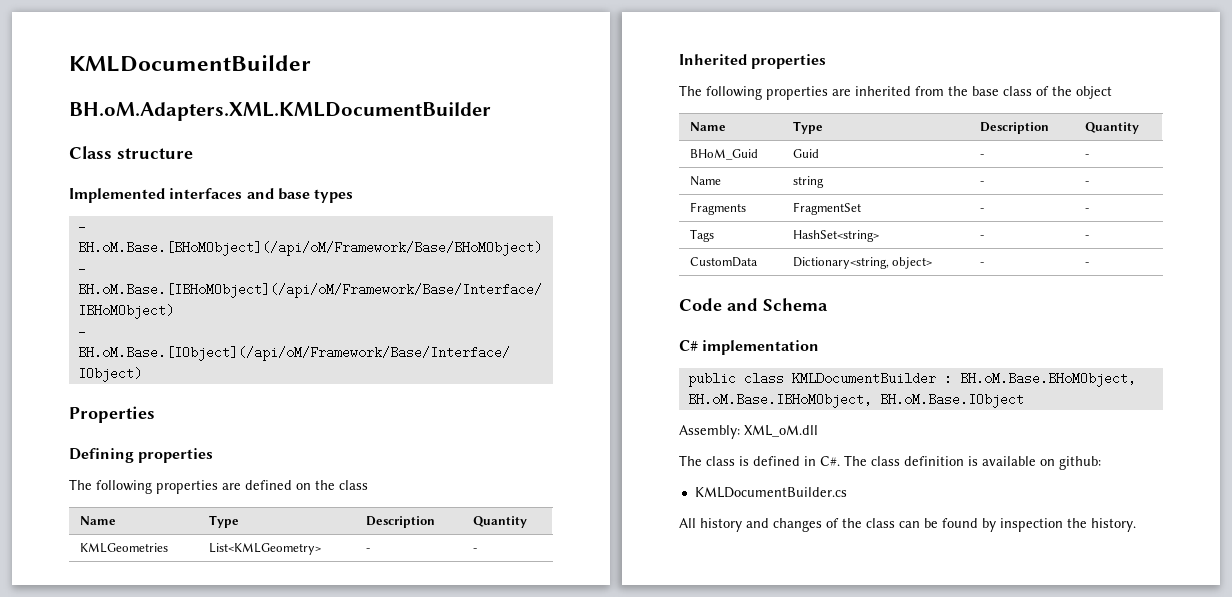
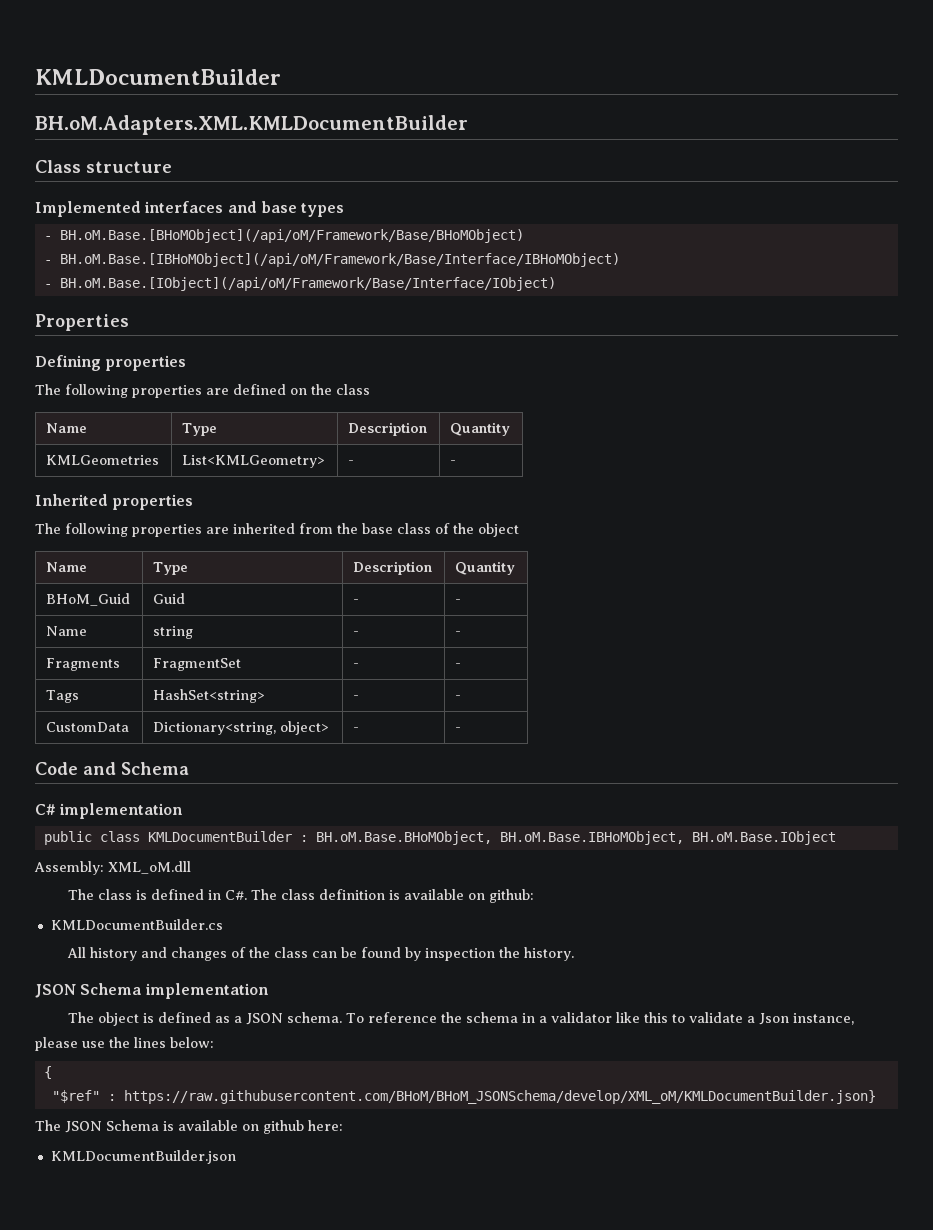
+ JSON Schema implementation
+ The object is defined as a JSON schema. To reference the schema in a validator like this to validate a Json instance, please use the lines below:
+ {
+ "$ref" : https://raw.githubusercontent.com/BHoM/BHoM_JSONSchema/develop/XML_oM/KMLDocumentBuilder.json}
+ The JSON Schema is available on github here:
+ KMLDocumentBuilder.json

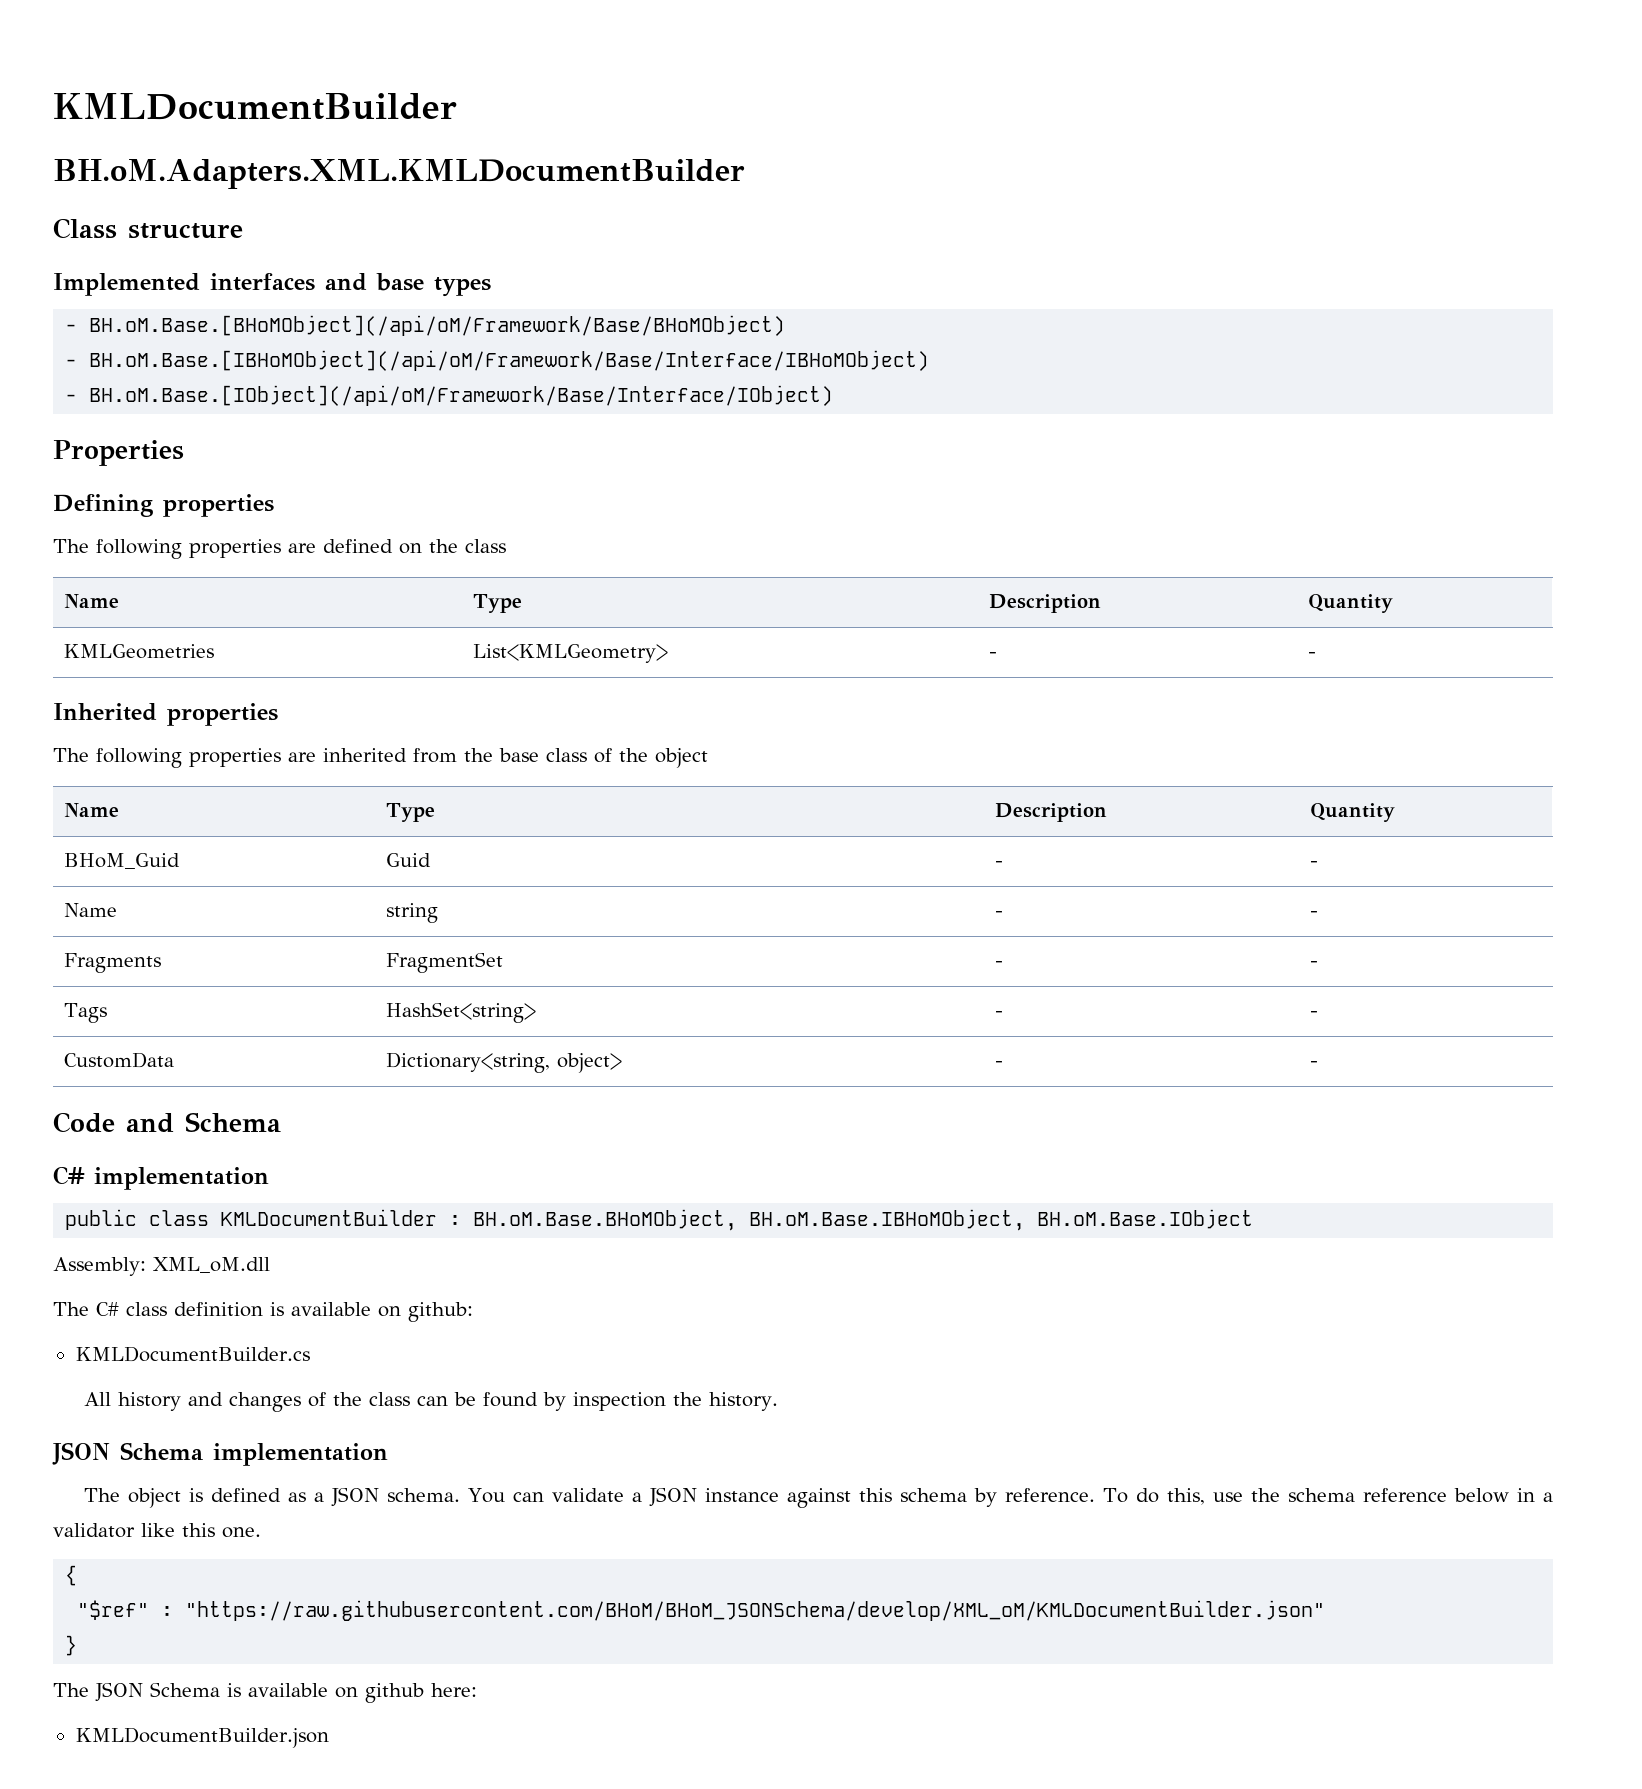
- The class is defined in C#. The class definition is available on github:
+ The C# class definition is available on github:
- To reference the schema in a validator like this to validate a Json instance, please use the lines below:
+ You can validate a JSON instance against this schema by reference. To do this, use the schema reference below in a validator like this one.
- "$ref" : https://raw.githubusercontent.com/BHoM/BHoM_JSONSchema/develop/XML_oM/KMLDocumentBuilder.json}
+ "$ref" : "https://raw.githubusercontent.com/BHoM/BHoM_JSONSchema/develop/XML_oM/KMLDocumentBuilder.json"
+ }

